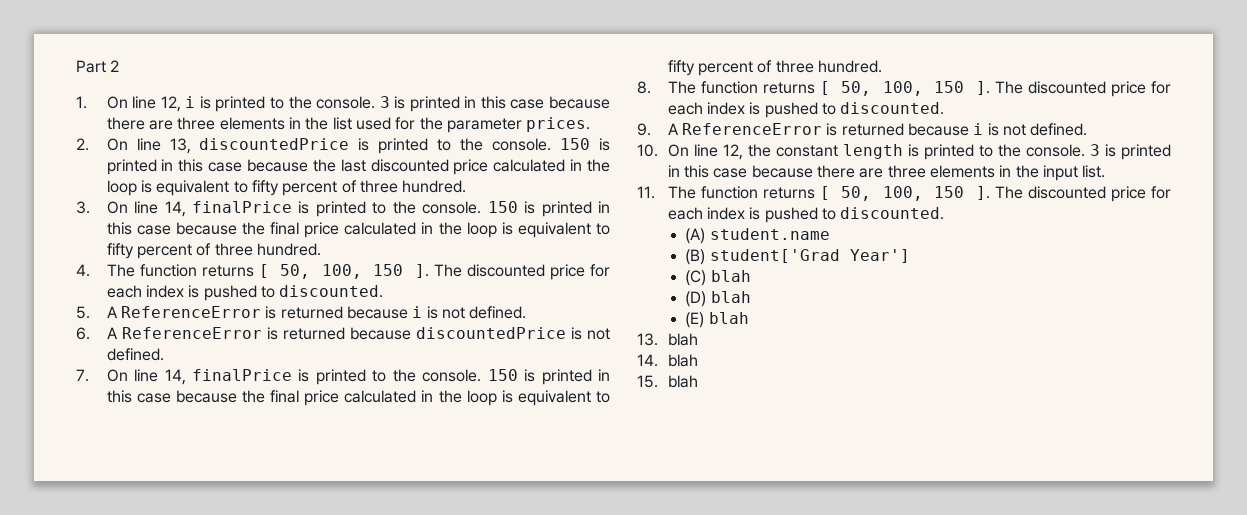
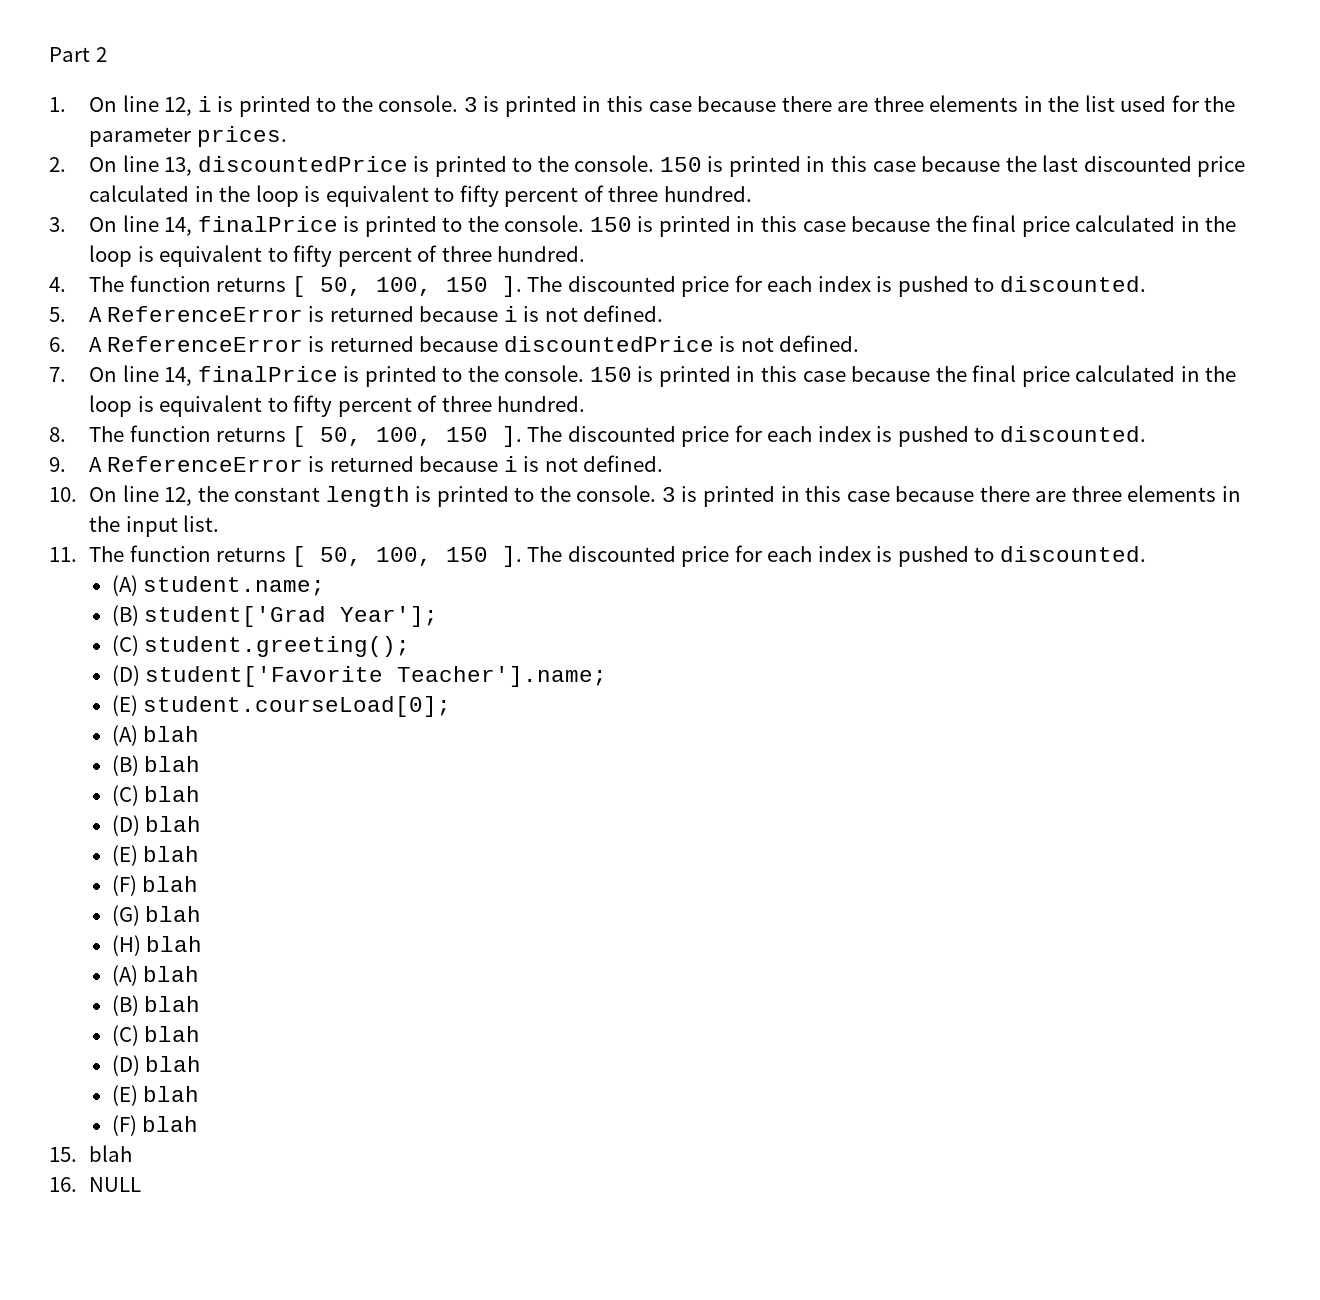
- (A) student.name
+ (A) student.name;
- (B) student['Grad Year']
+ (B) student['Grad Year'];
+ (C) student.greeting();
+ (D) student['Favorite Teacher'].name;
+ (E) student.courseLoad[0];
+ (A) blah
+ (B) blah
  (C) blah
  (D) blah
  (E) blah
- 13. blah
- 14. blah
+ (F) blah
+ (G) blah
+ (H) blah
+ (A) blah
+ (B) blah
+ (C) blah
+ (D) blah
+ (E) blah
+ (F) blah
  15. blah
+ 16. NULL

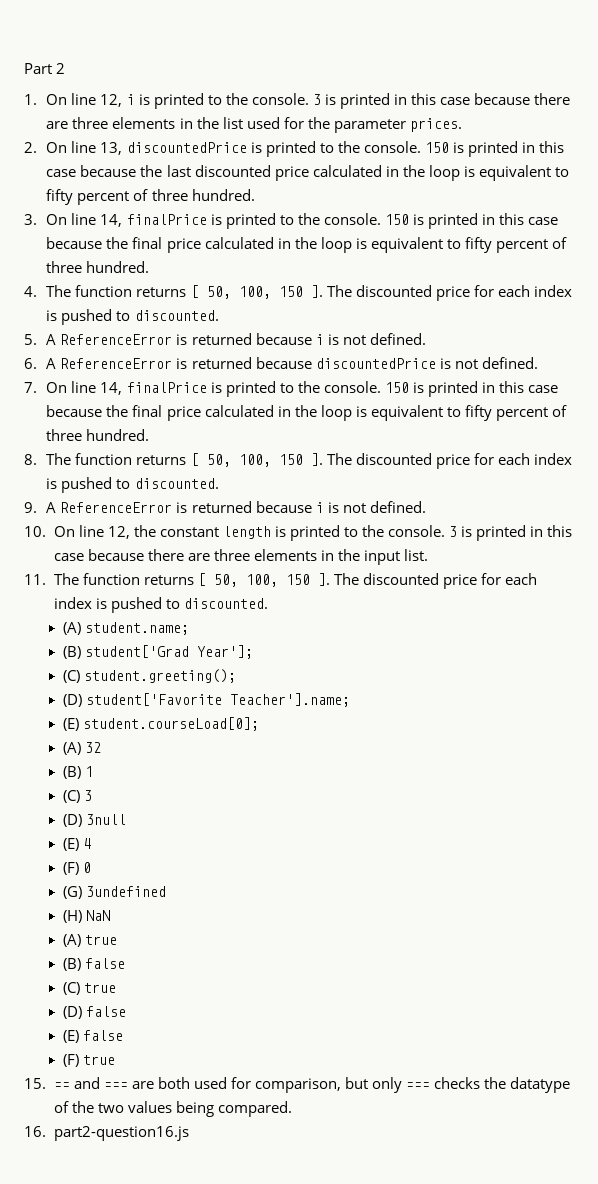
  (E) student.courseLoad[0];
- (A) blah
- (B) blah
- (C) blah
- (D) blah
- (E) blah
- (F) blah
+ (A) 32
+ (B) 1
+ (C) 3
+ (D) 3null
+ (E) 4
+ (F) 0
- (G) blah
+ (G) 3undefined
- (H) blah
- (A) blah
- (B) blah
- (C) blah
- (D) blah
- (E) blah
- (F) blah
+ (H) NaN
+ (A) true
+ (B) false
+ (C) true
+ (D) false
+ (E) false
+ (F) true
- 15. blah
+ 15. == and === are both used for comparison, but only === checks the datatype of the two values being compared.
- 16. NULL
+ 16. part2-question16.js

